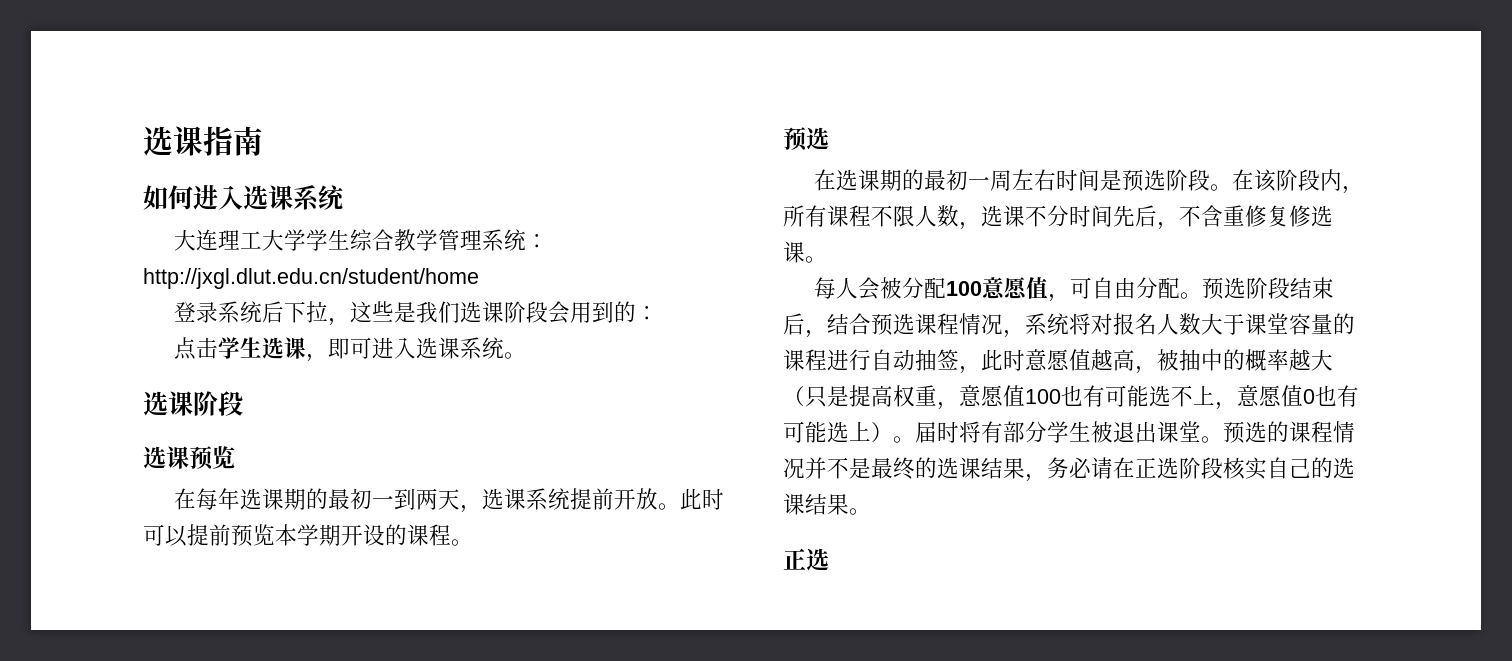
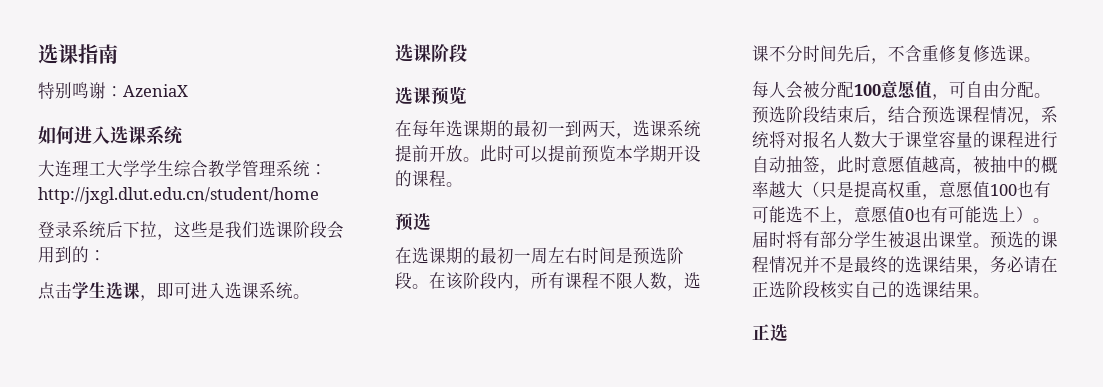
+ 特别鸣谢：AzeniaX

